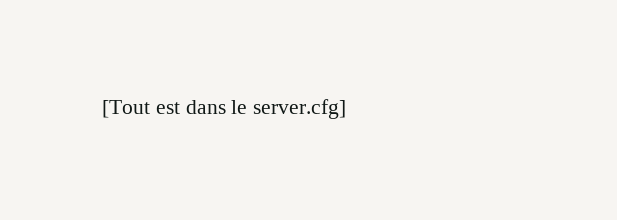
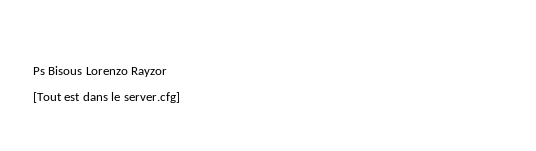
+ Ps Bisous Lorenzo Rayzor

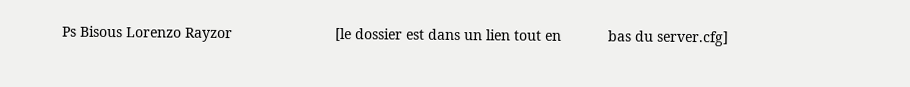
- [Tout est dans le server.cfg]
+ [le dossier est dans un lien tout en bas du server.cfg]

